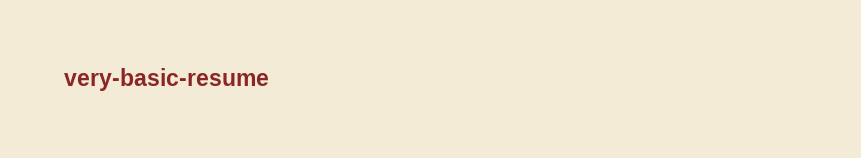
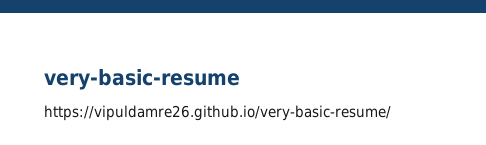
+ https://vipuldamre26.github.io/very-basic-resume/

